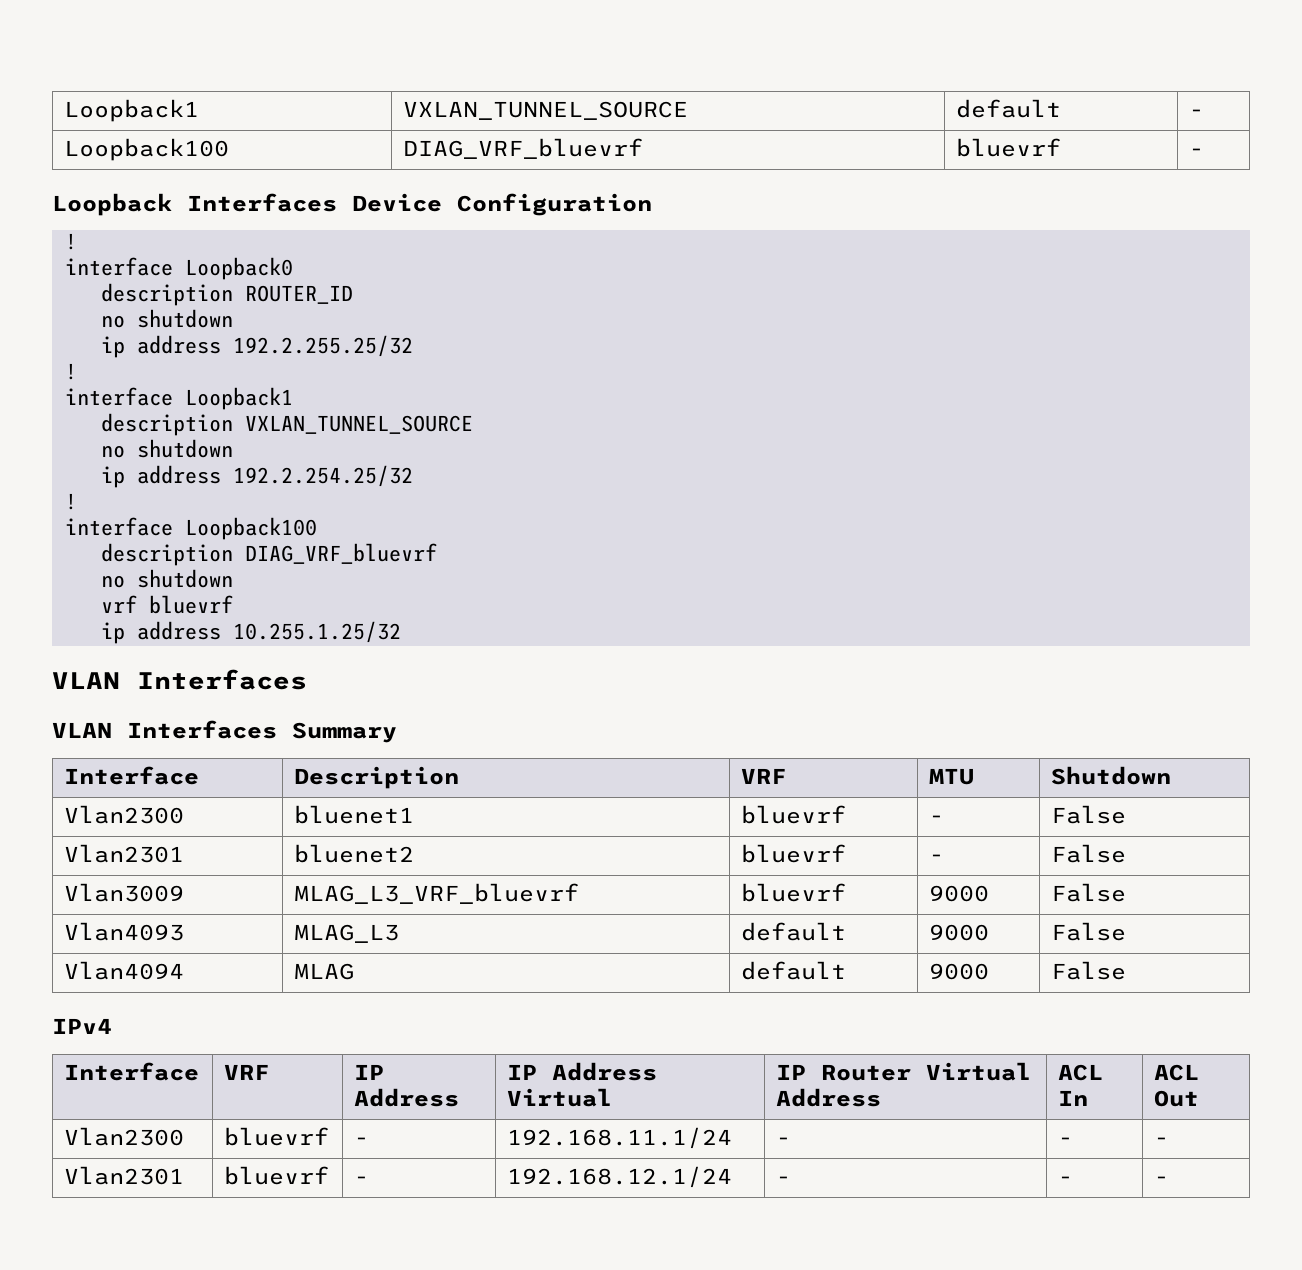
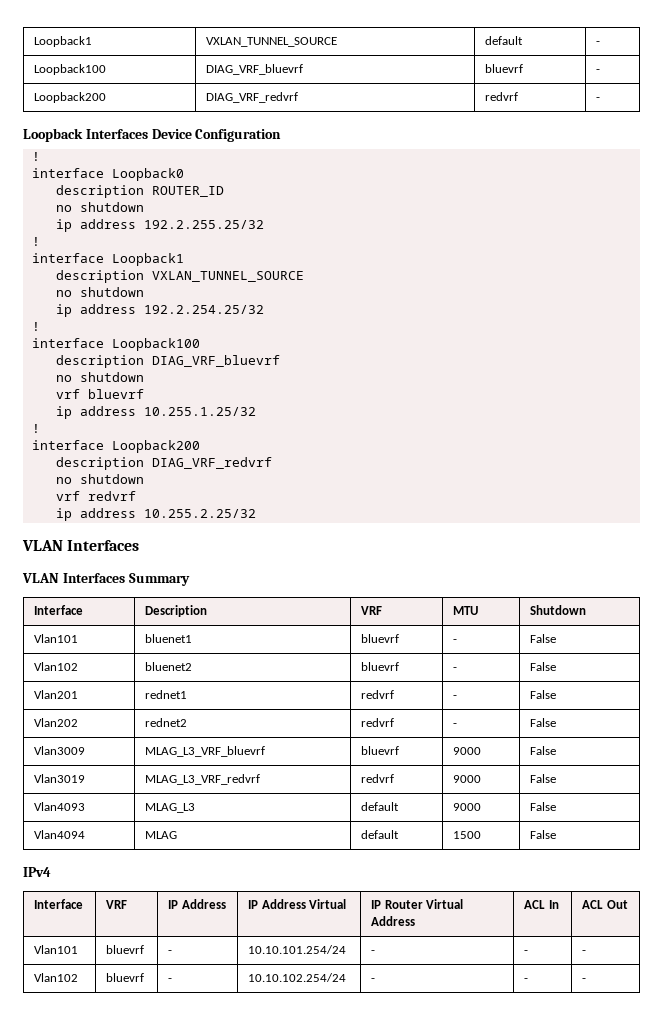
+ Loopback200 | DIAG_VRF_redvrf | redvrf | -
  ip address 10.255.1.25/32
+ !
+ interface Loopback200
+ description DIAG_VRF_redvrf
+ no shutdown
+ vrf redvrf
+ ip address 10.255.2.25/32
- Vlan2300 | bluenet1 | bluevrf | - | False
+ Vlan101 | bluenet1 | bluevrf | - | False
- Vlan2301 | bluenet2 | bluevrf | - | False
+ Vlan102 | bluenet2 | bluevrf | - | False
+ Vlan201 | rednet1 | redvrf | - | False
+ Vlan202 | rednet2 | redvrf | - | False
+ Vlan3019 | MLAG_L3_VRF_redvrf | redvrf | 9000 | False
- Vlan4094 | MLAG | default | 9000 | False
+ Vlan4094 | MLAG | default | 1500 | False
- Vlan2300 | bluevrf | - | 192.168.11.1/24 | - | - | -
+ Vlan101 | bluevrf | - | 10.10.101.254/24 | - | - | -
- Vlan2301 | bluevrf | - | 192.168.12.1/24 | - | - | -
+ Vlan102 | bluevrf | - | 10.10.102.254/24 | - | - | -

